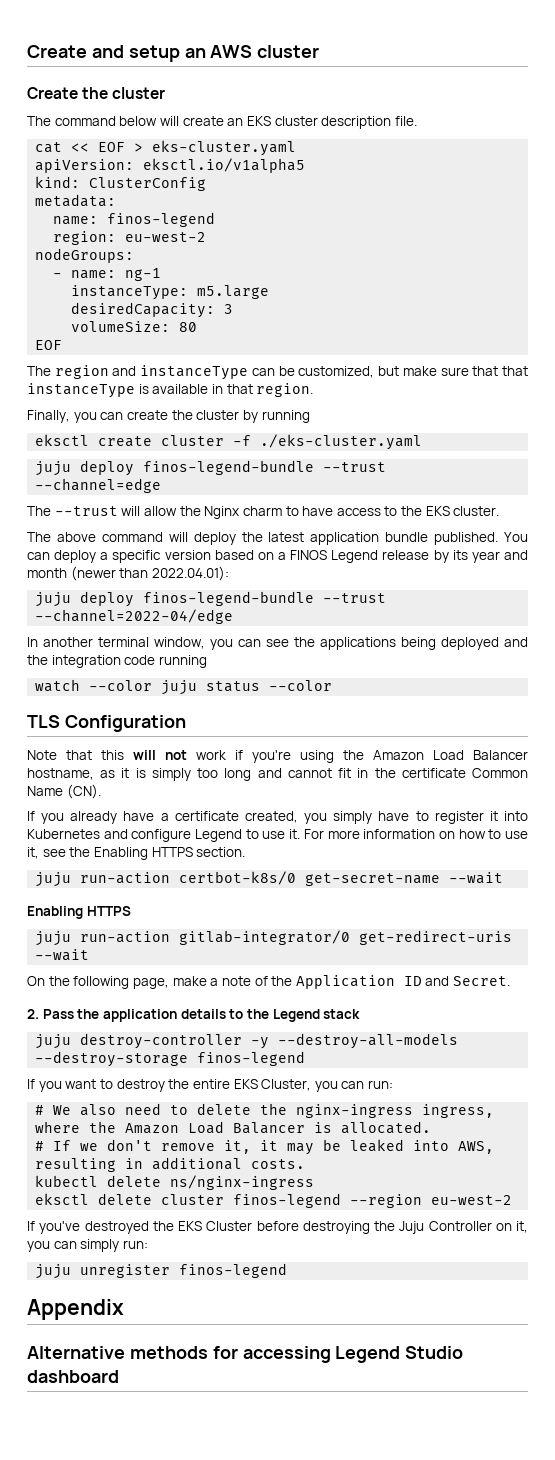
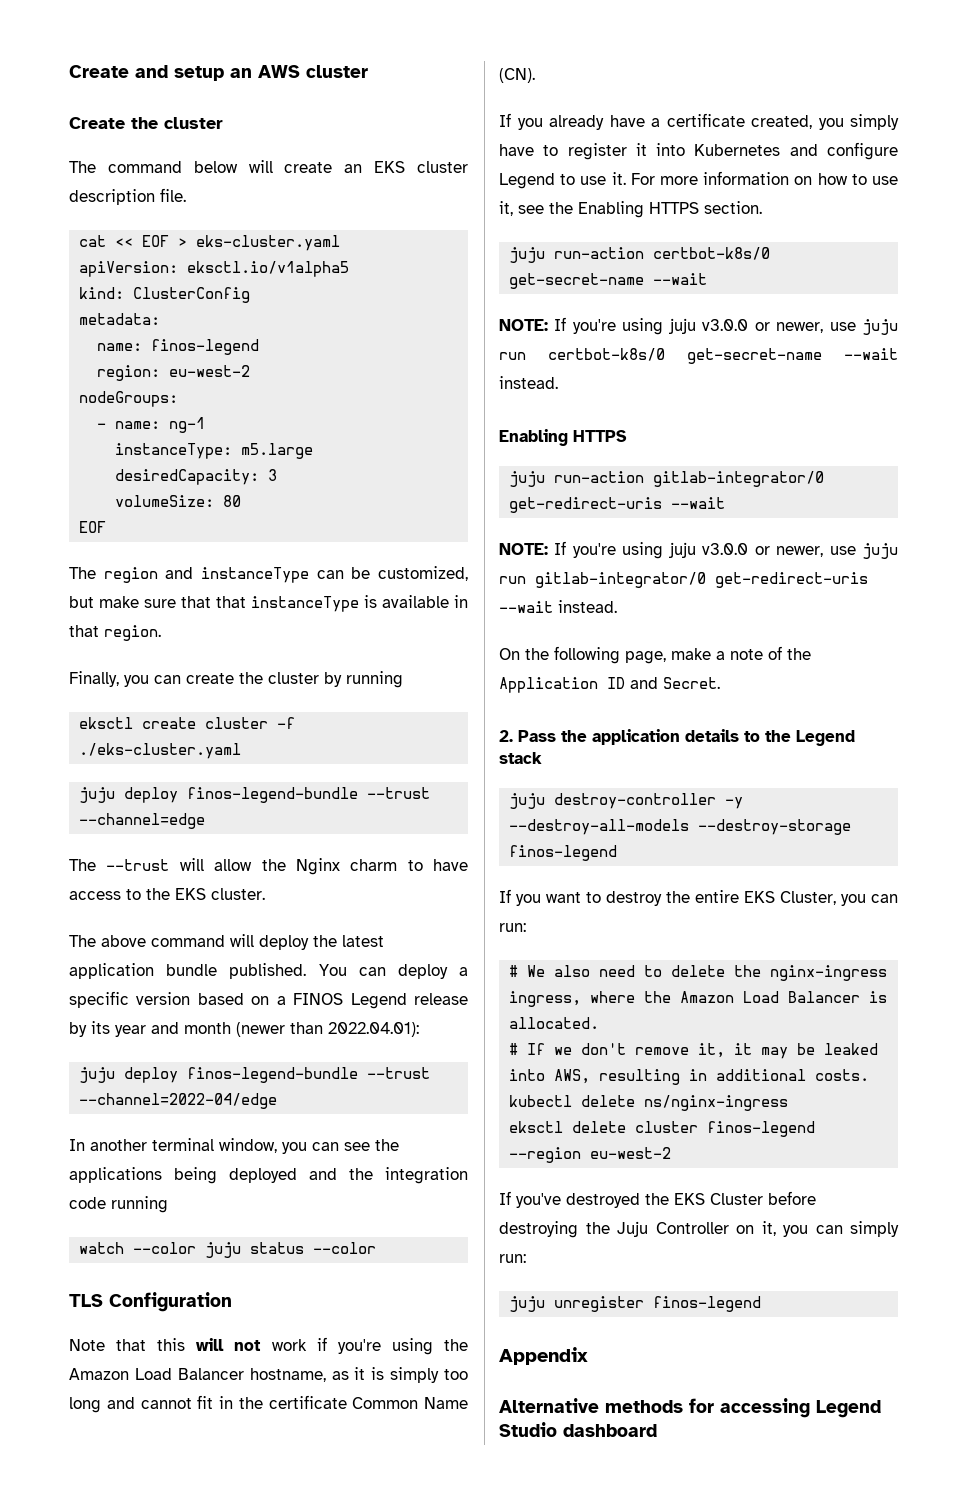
+ NOTE: If you're using juju v3.0.0 or newer, use juju run certbot-k8s/0 get-secret-name --wait instead.
+ NOTE: If you're using juju v3.0.0 or newer, use juju run gitlab-integrator/0 get-redirect-uris --wait instead.

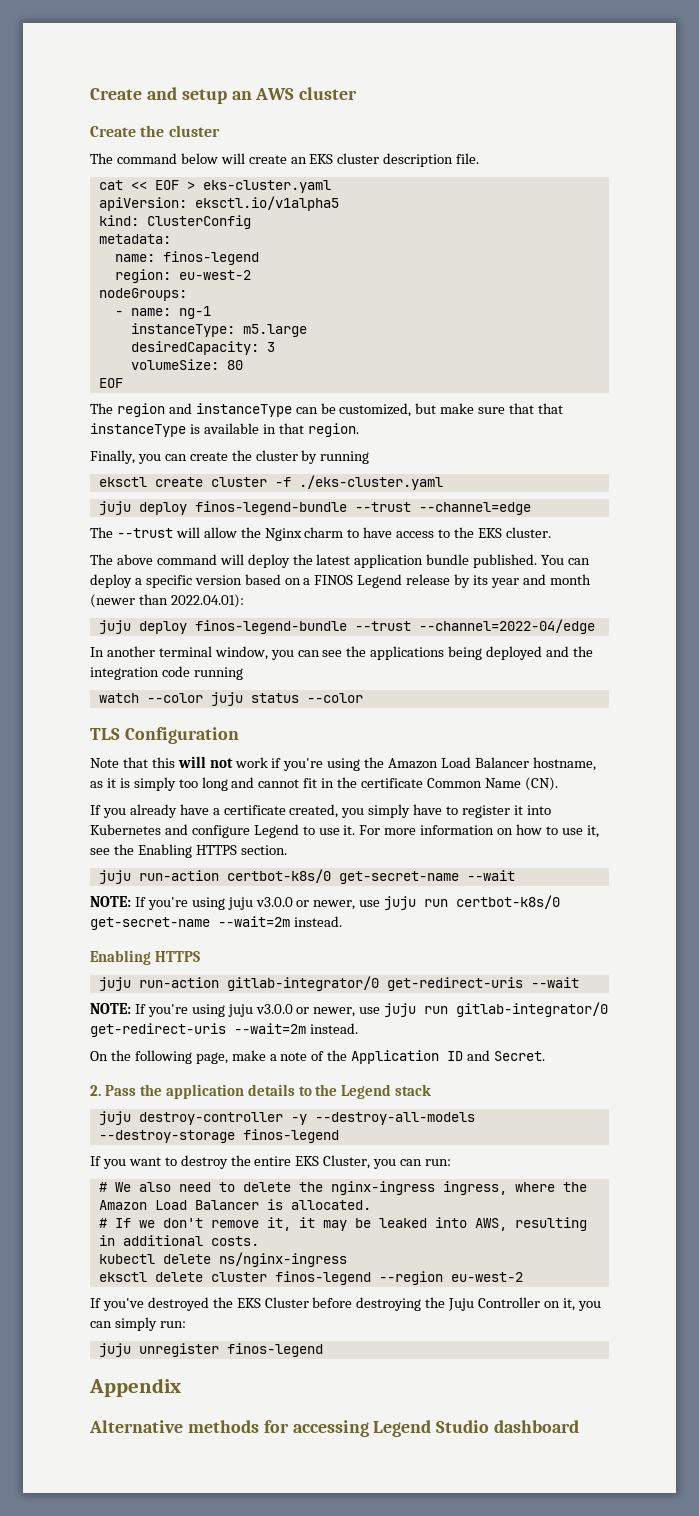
- NOTE: If you're using juju v3.0.0 or newer, use juju run certbot-k8s/0 get-secret-name --wait instead.
+ NOTE: If you're using juju v3.0.0 or newer, use juju run certbot-k8s/0 get-secret-name --wait=2m instead.
- NOTE: If you're using juju v3.0.0 or newer, use juju run gitlab-integrator/0 get-redirect-uris --wait instead.
+ NOTE: If you're using juju v3.0.0 or newer, use juju run gitlab-integrator/0 get-redirect-uris --wait=2m instead.

